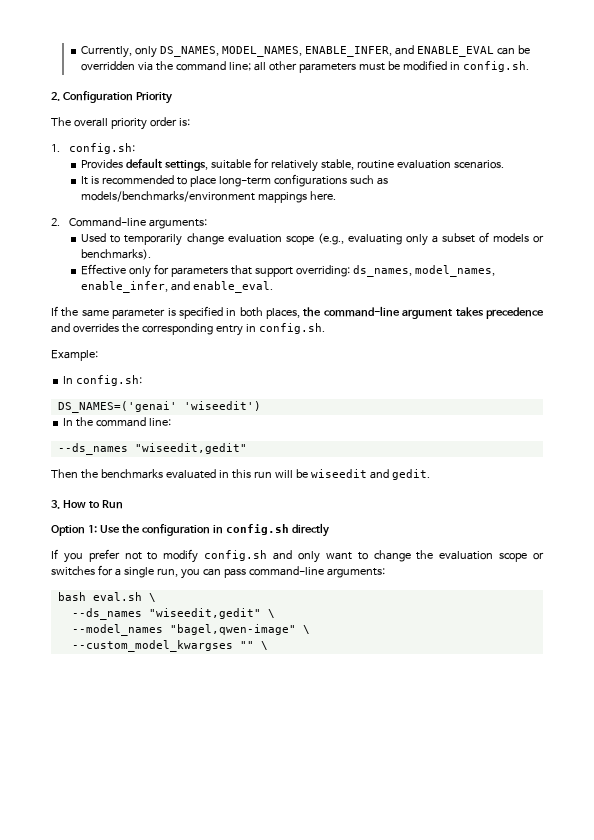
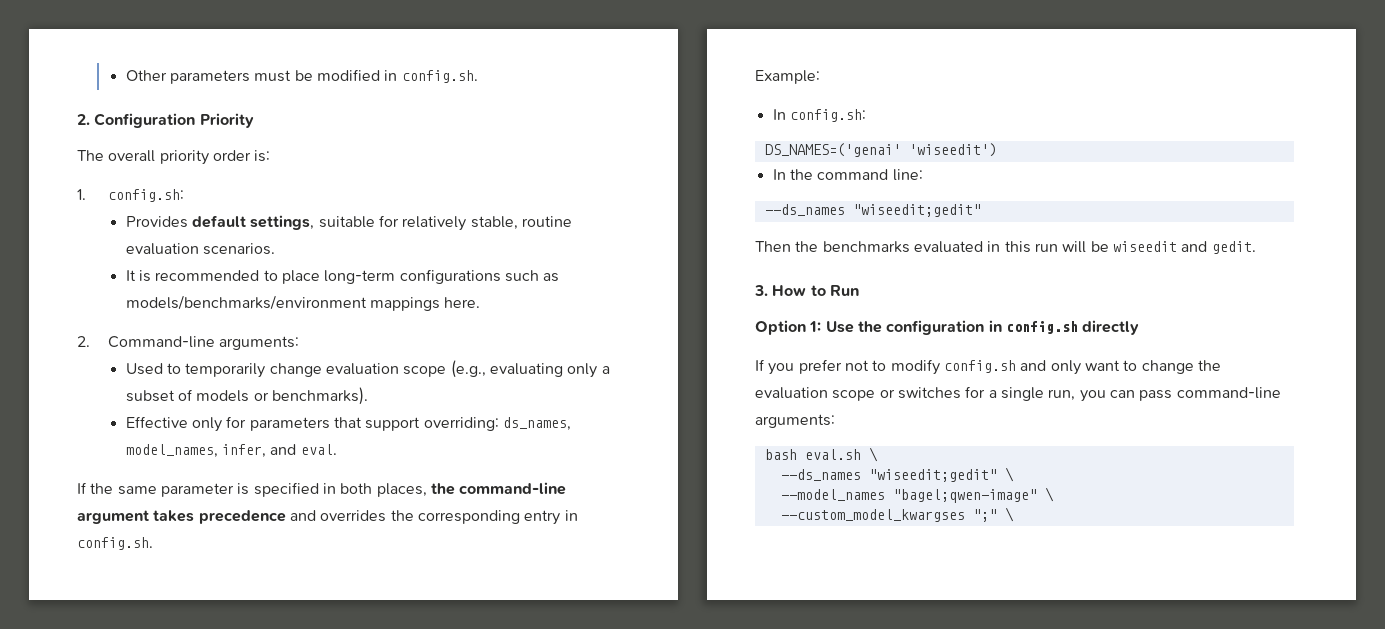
- Currently, only DS_NAMES, MODEL_NAMES, ENABLE_INFER, and ENABLE_EVAL can be overridden via the command line; all other parameters must be modified in config.sh.
+ Other parameters must be modified in config.sh.
- Effective only for parameters that support overriding: ds_names, model_names, enable_infer, and enable_eval.
+ Effective only for parameters that support overriding: ds_names, model_names, infer, and eval.
  In the command line:
- --ds_names "wiseedit,gedit"
+ --ds_names "wiseedit;gedit"
- --ds_names "wiseedit,gedit" \
+ --ds_names "wiseedit;gedit" \
- --model_names "bagel,qwen-image" \
+ --model_names "bagel;qwen-image" \
- --custom_model_kwargses "" \
+ --custom_model_kwargses ";" \

